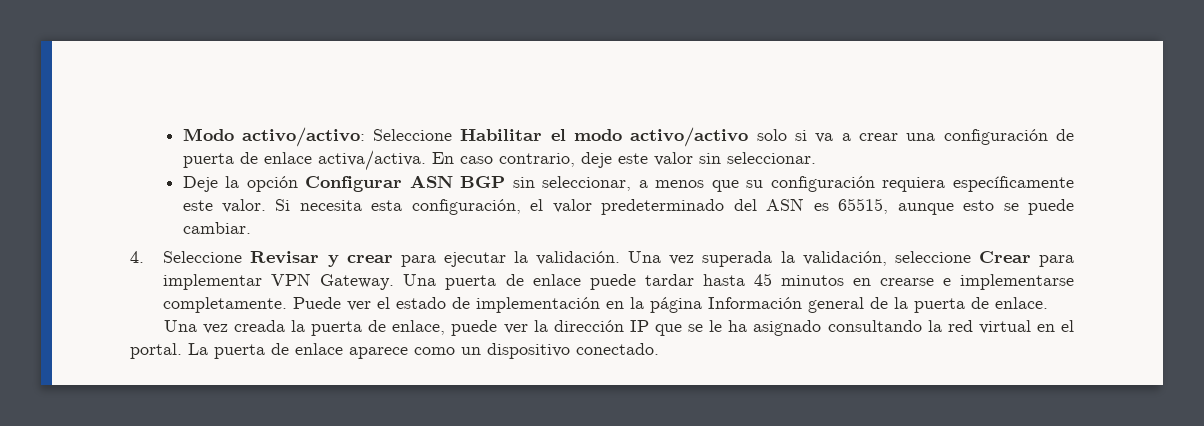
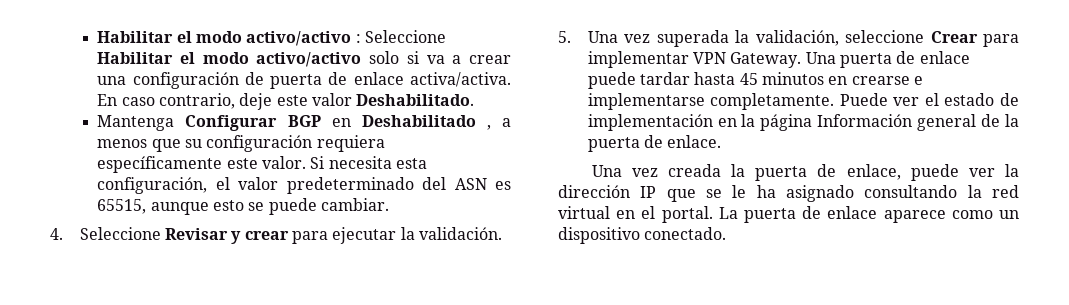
- Modo activo/activo: Seleccione Habilitar el modo activo/activo solo si va a crear una configuración de puerta de enlace activa/activa.
+ Habilitar el modo activo/activo : Seleccione Habilitar el modo activo/activo solo si va a crear una configuración de puerta de enlace activa/activa.
- En caso contrario, deje este valor sin seleccionar.
- Deje la opción Configurar ASN BGP sin seleccionar, a menos que su configuración requiera específicamente este valor.
+ En caso contrario, deje este valor Deshabilitado.
+ Mantenga Configurar BGP en Deshabilitado , a menos que su configuración requiera específicamente este valor.
- 4. Seleccione Revisar y crear para ejecutar la validación. Una vez superada la validación, seleccione Crear para implementar VPN Gateway.
+ 4. Seleccione Revisar y crear para ejecutar la validación.
+ 5. Una vez superada la validación, seleccione Crear para implementar VPN Gateway.

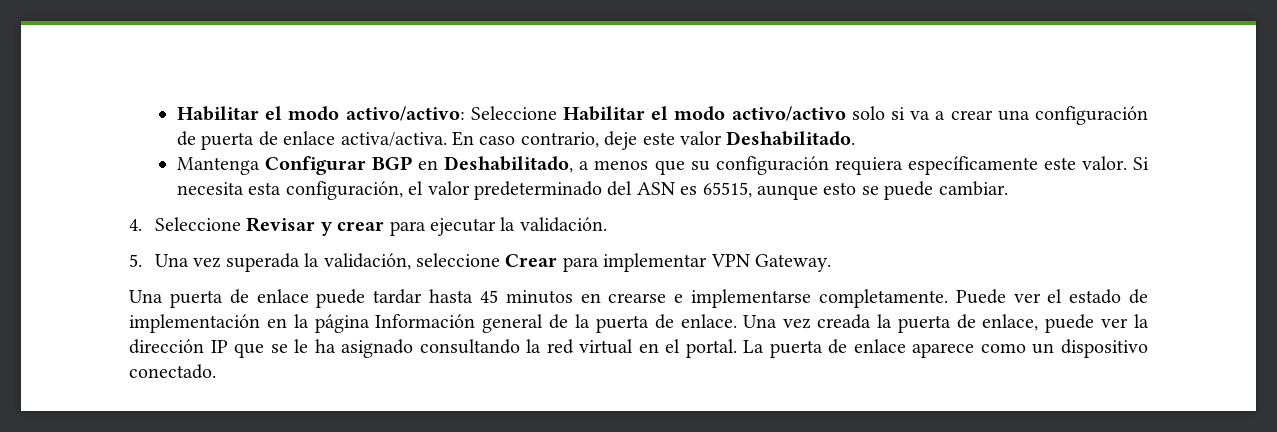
- Habilitar el modo activo/activo : Seleccione Habilitar el modo activo/activo solo si va a crear una configuración de puerta de enlace activa/activa.
+ Habilitar el modo activo/activo: Seleccione Habilitar el modo activo/activo solo si va a crear una configuración de puerta de enlace activa/activa.
- Mantenga Configurar BGP en Deshabilitado , a menos que su configuración requiera específicamente este valor.
+ Mantenga Configurar BGP en Deshabilitado, a menos que su configuración requiera específicamente este valor.
- 5. Una vez superada la validación, seleccione Crear para implementar VPN Gateway. Una puerta de enlace puede tardar hasta 45 minutos en crearse e implementarse completamente.
+ 5. Una vez superada la validación, seleccione Crear para implementar VPN Gateway.
+ Una puerta de enlace puede tardar hasta 45 minutos en crearse e implementarse completamente.
- Puede ver el estado de implementación en la página Información general de la puerta de enlace.
- Una vez creada la puerta de enlace, puede ver la dirección IP que se le ha asignado consultando la red virtual en el portal.
+ Puede ver el estado de implementación en la página Información general de la puerta de enlace. Una vez creada la puerta de enlace, puede ver la dirección IP que se le ha asignado consultando la red virtual en el portal.

